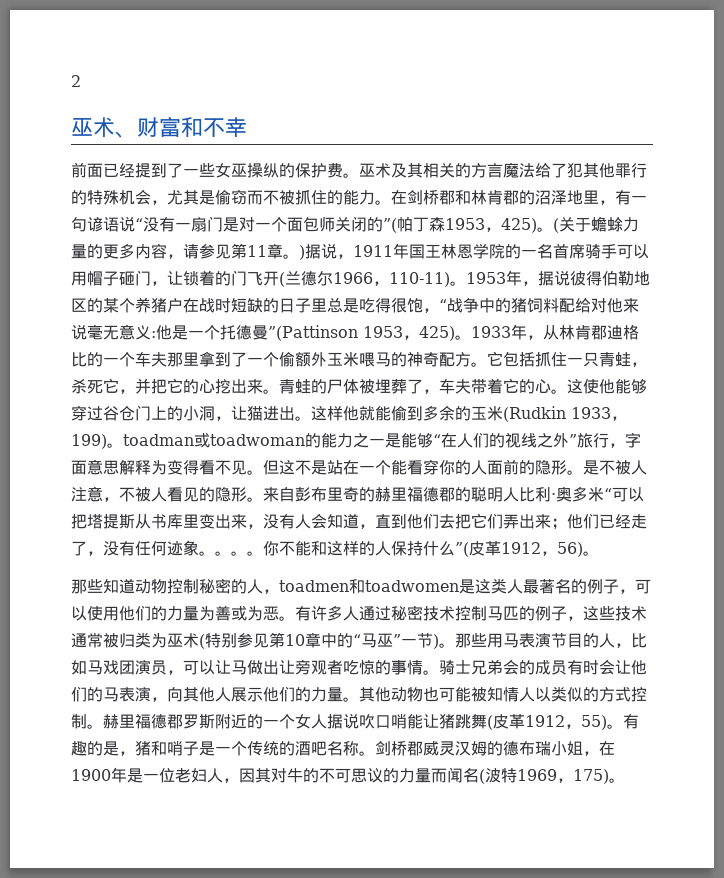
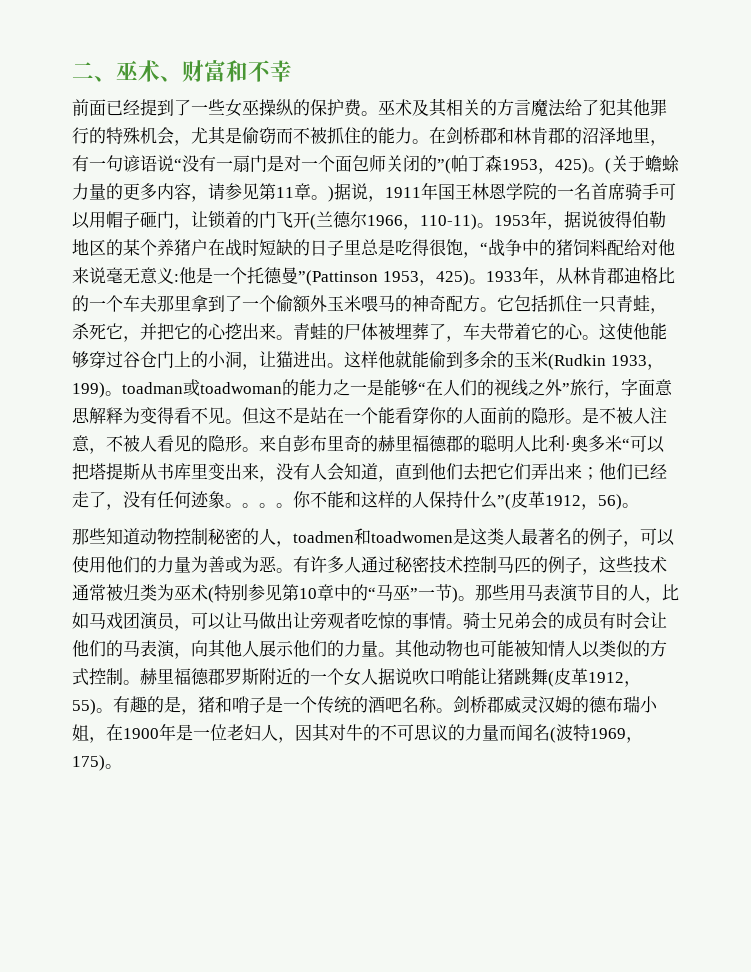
- 2
- 巫术、财富和不幸
+ 二、巫术、财富和不幸

